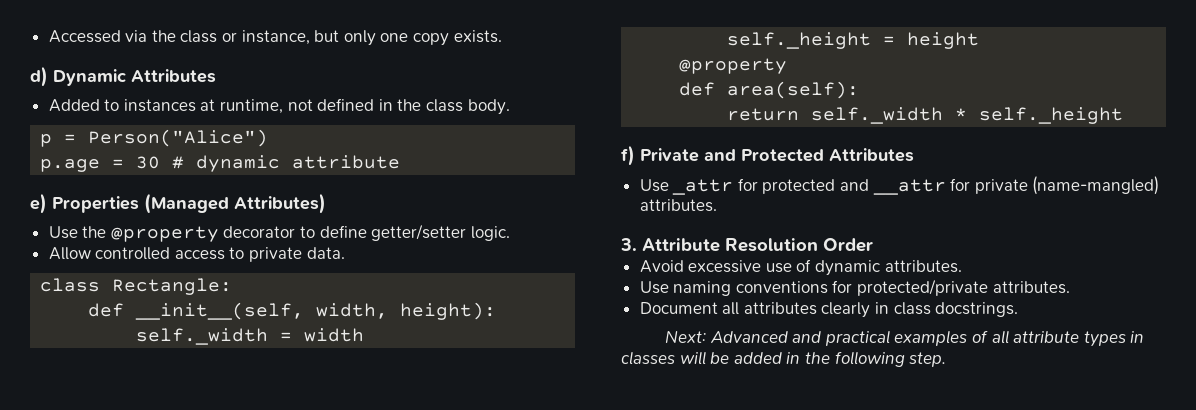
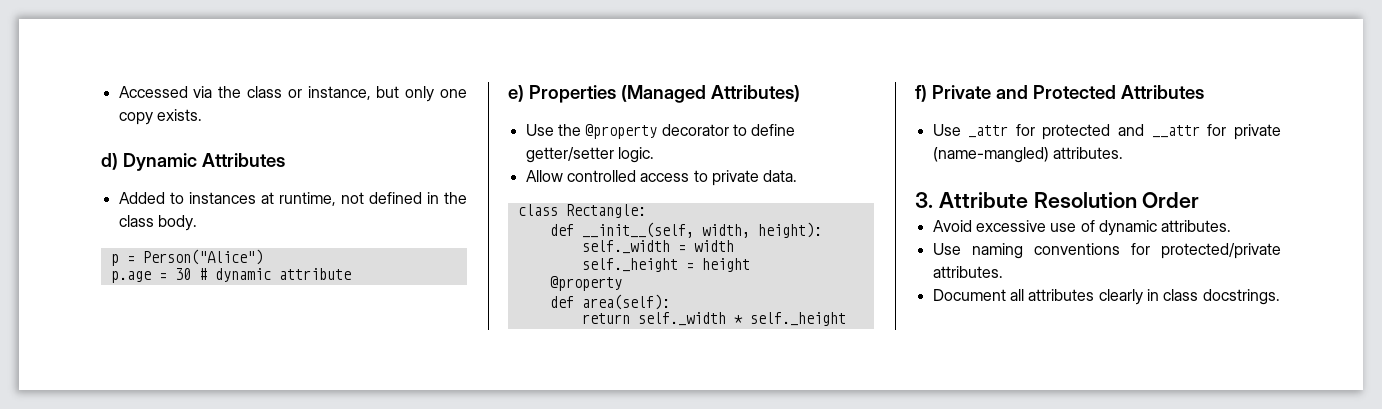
- Next: Advanced and practical examples of all attribute types in classes will be added in the following step.

